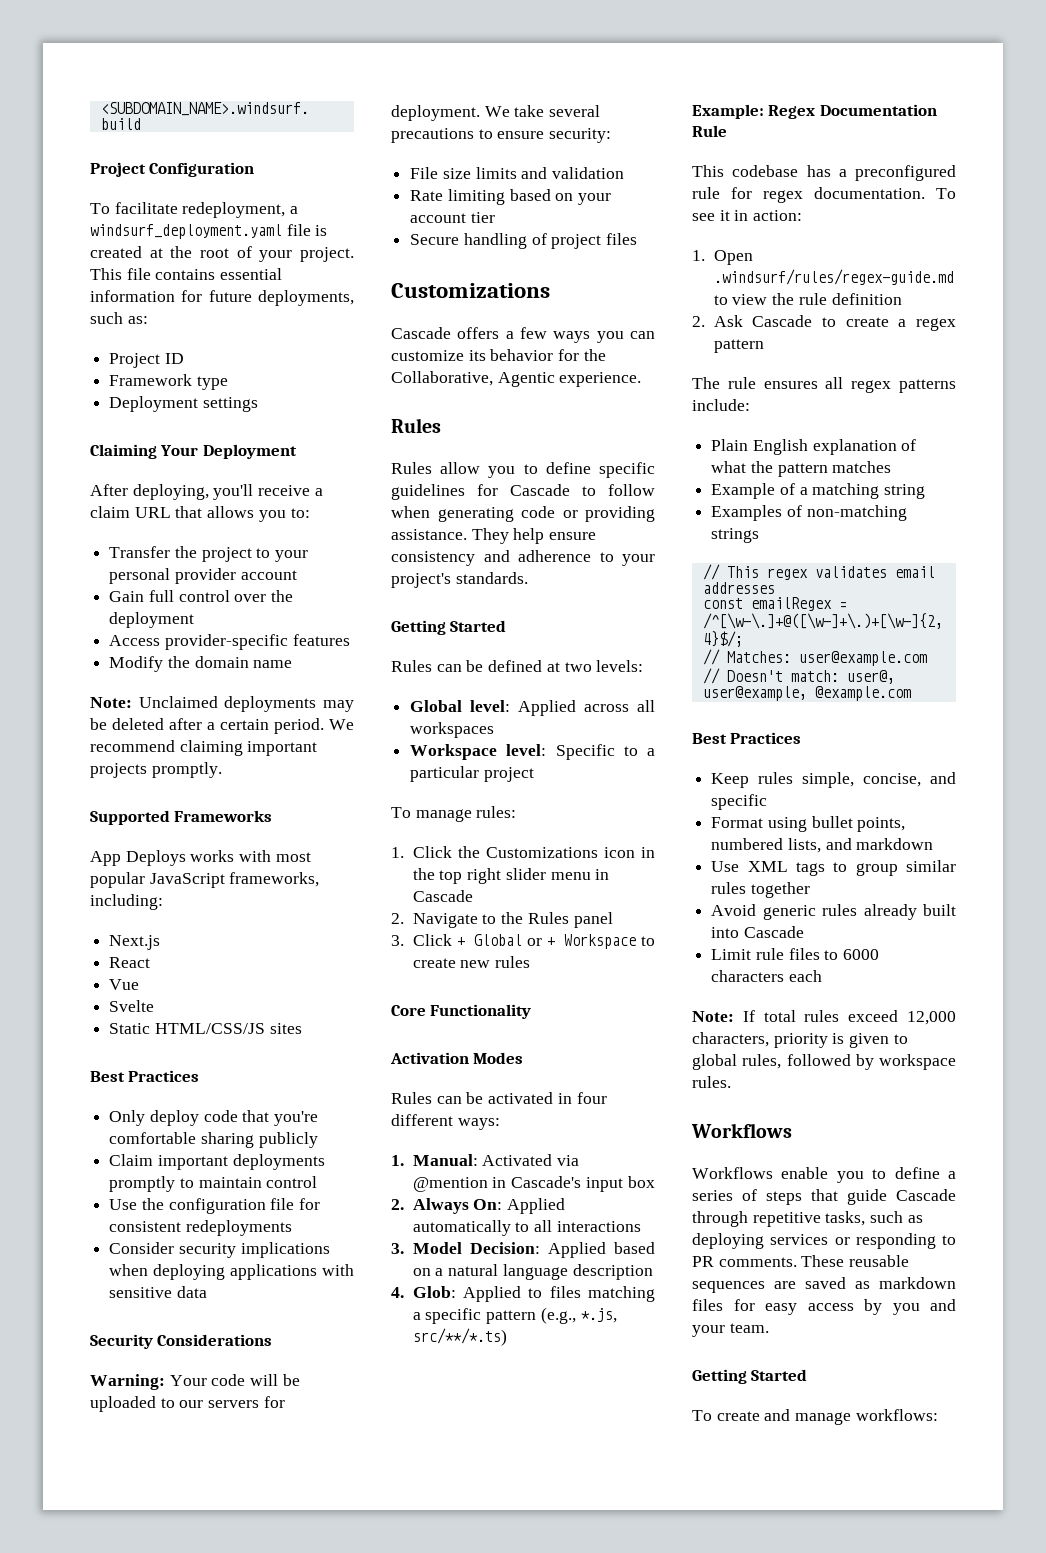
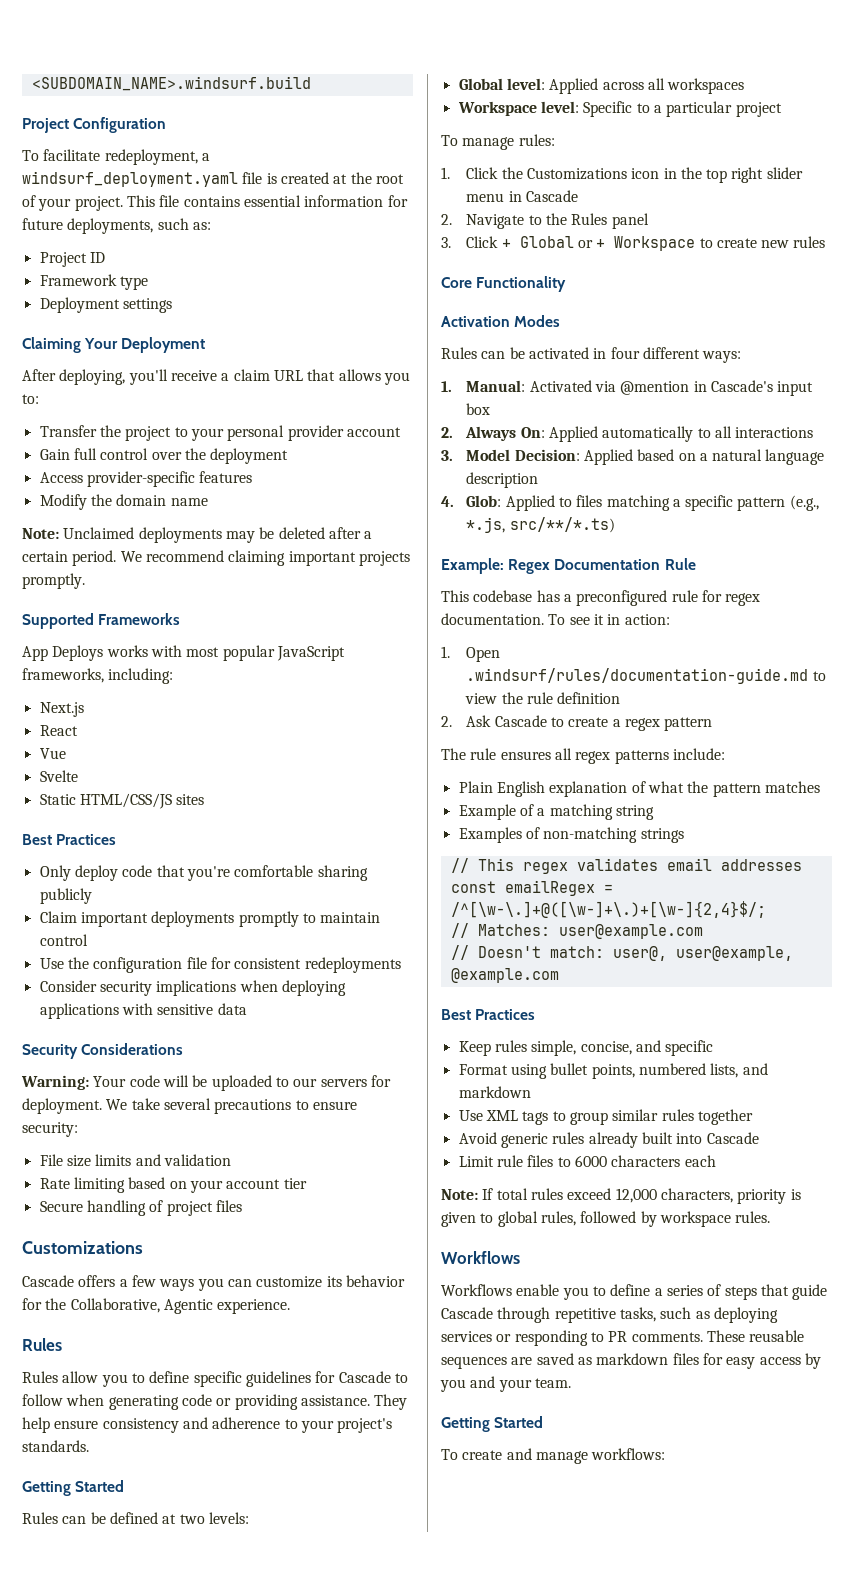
- 1. Open .windsurf/rules/regex-guide.md to view the rule definition
+ 1. Open .windsurf/rules/documentation-guide.md to view the rule definition

